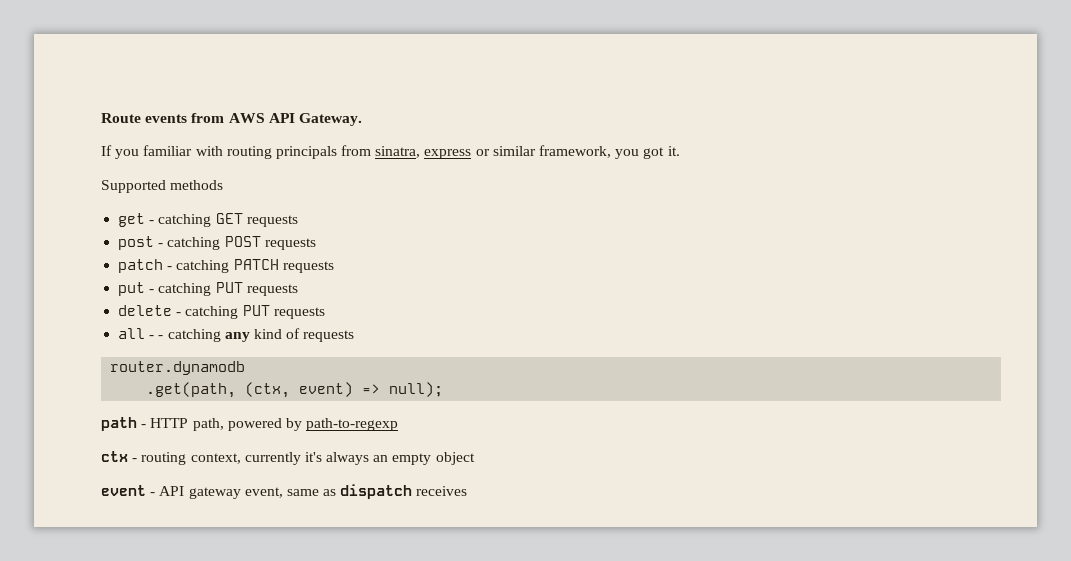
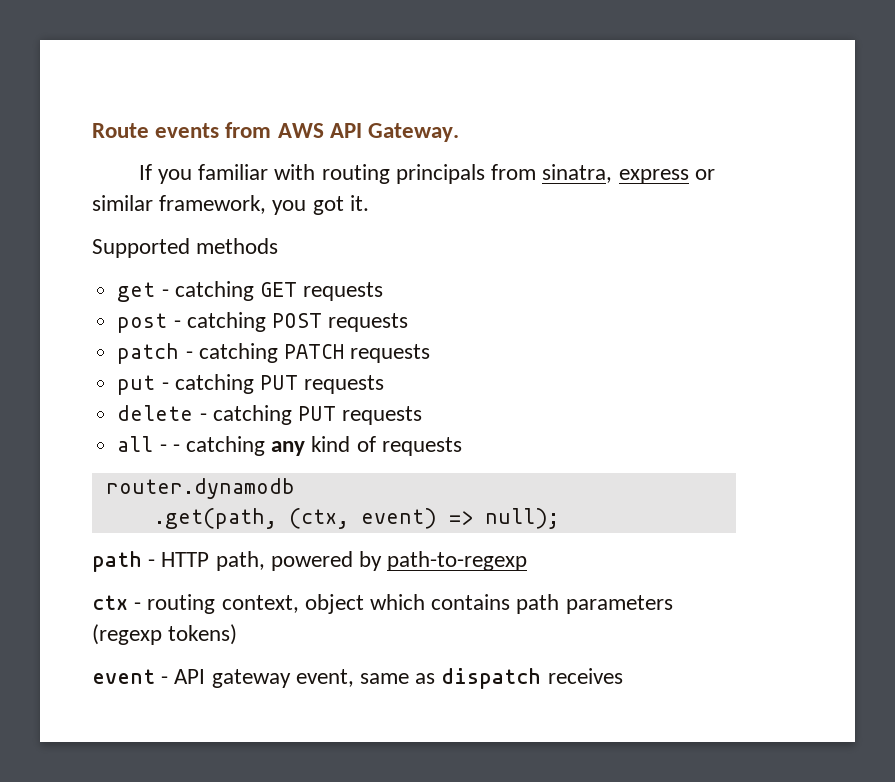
- ctx - routing context, currently it's always an empty object
+ ctx - routing context, object which contains path parameters (regexp tokens)

